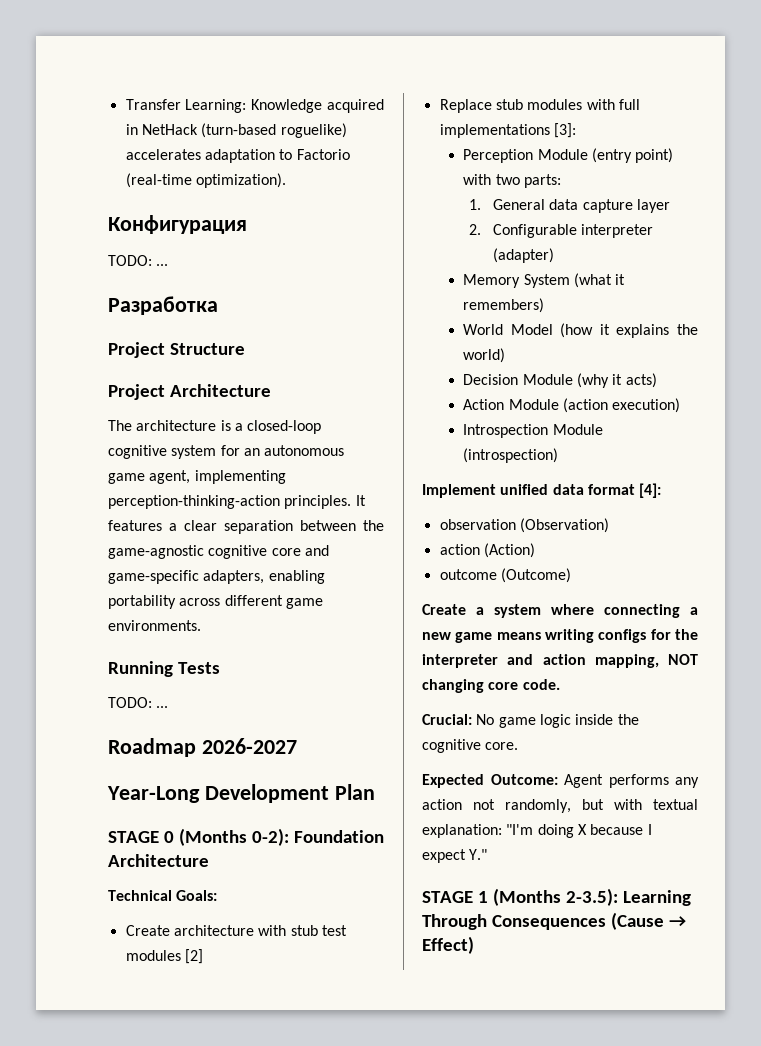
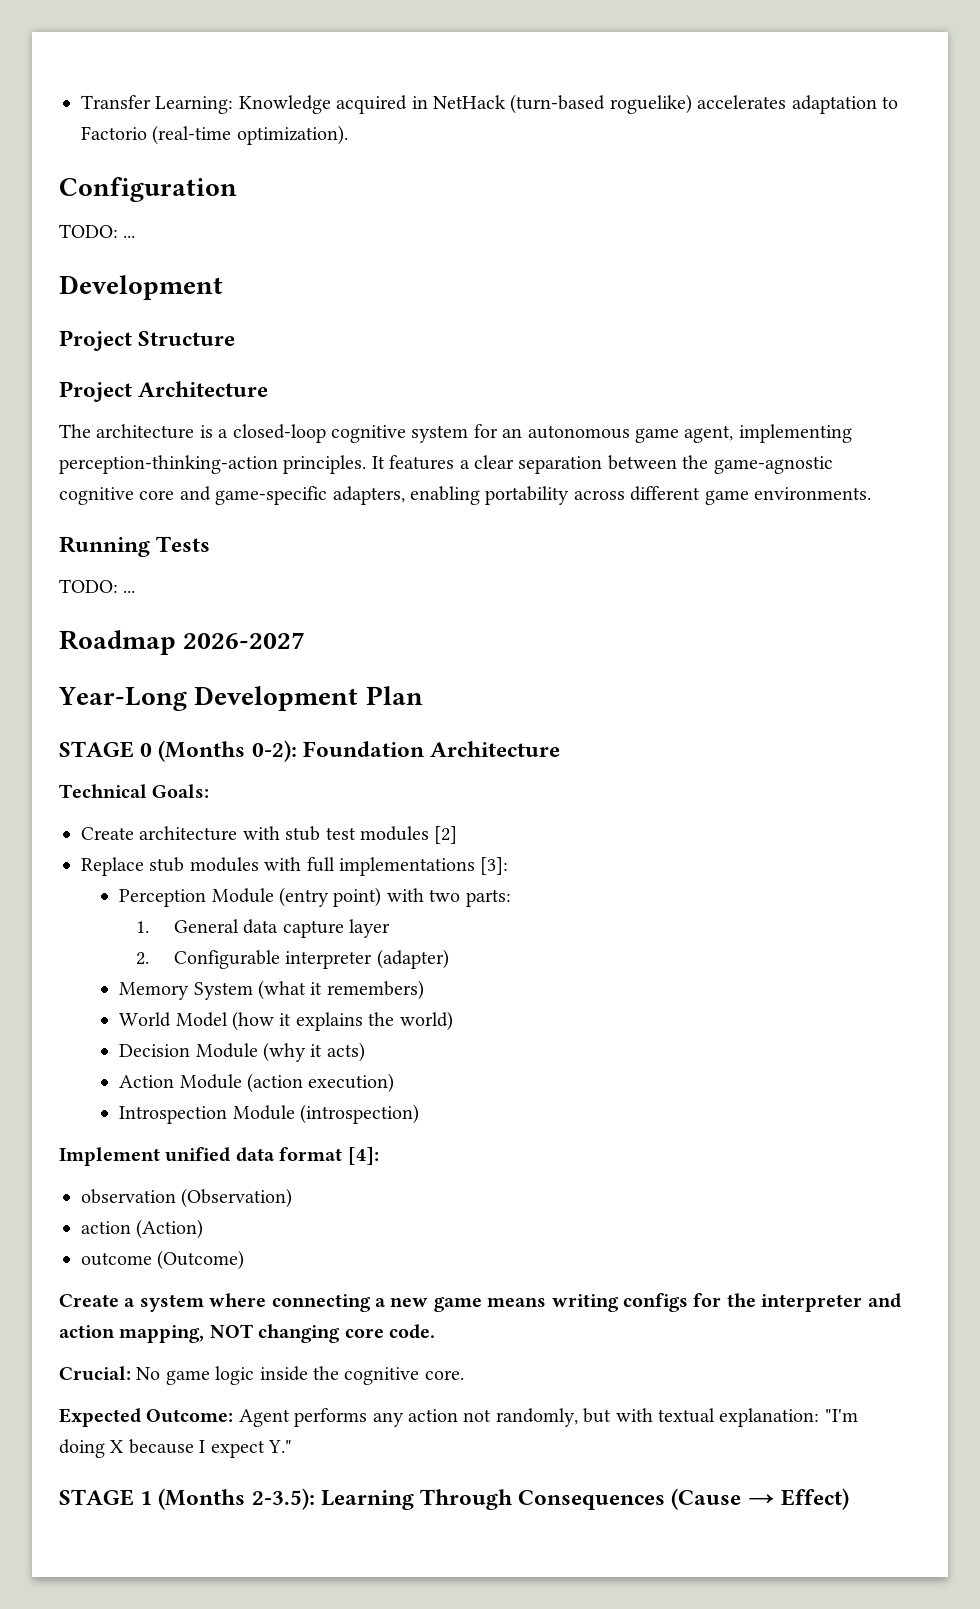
- Конфигурация
+ Configuration
  TODO: ...
- Разработка
+ Development

